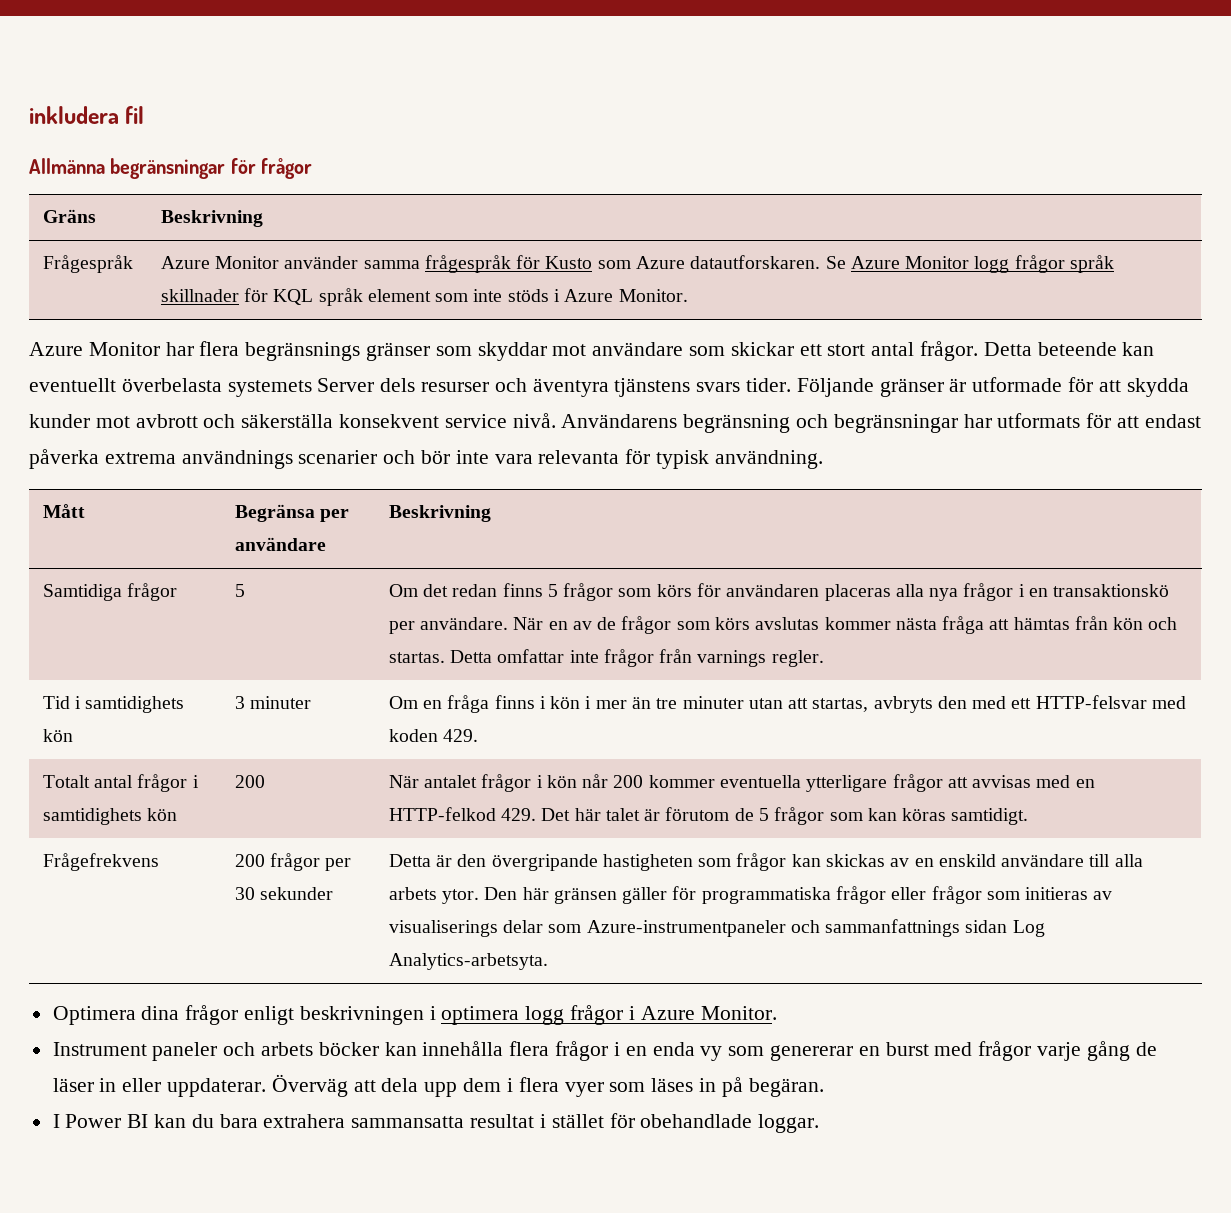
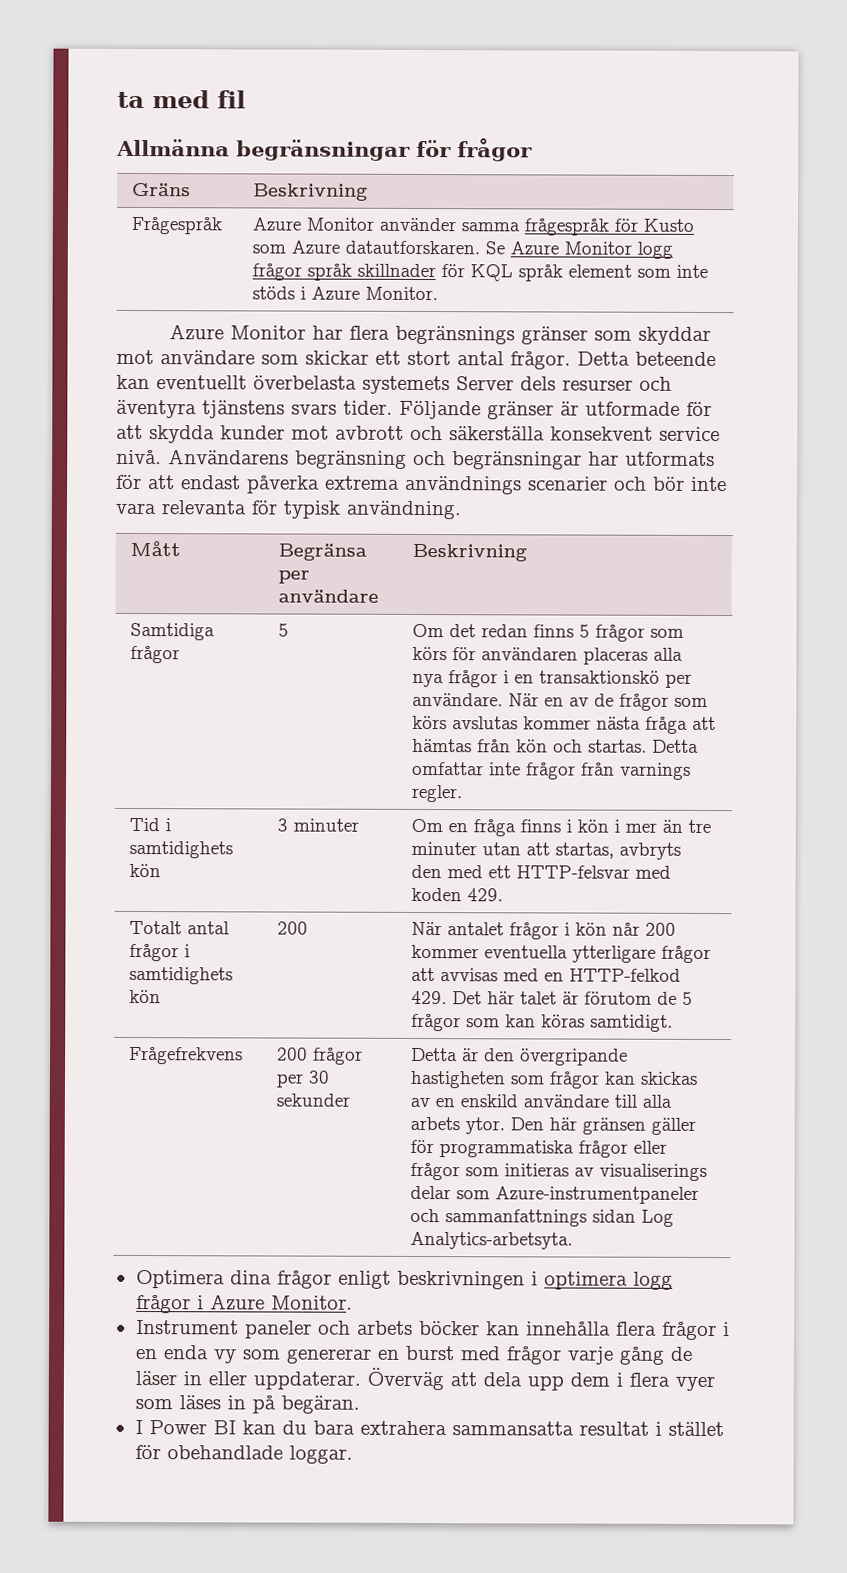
- inkludera fil
+ ta med fil

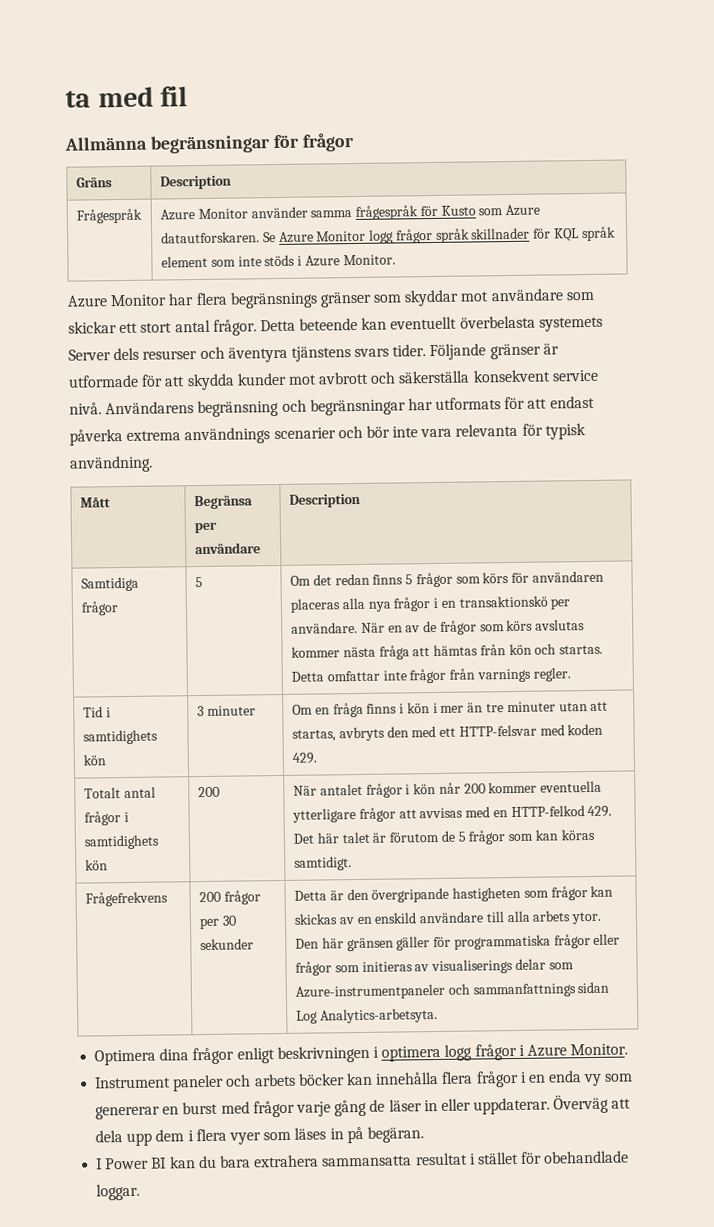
- Gräns | Beskrivning
+ Gräns | Description
- Mått | Begränsa per användare | Beskrivning
+ Mått | Begränsa per användare | Description

